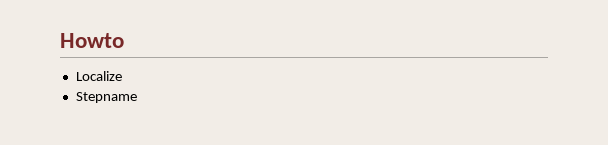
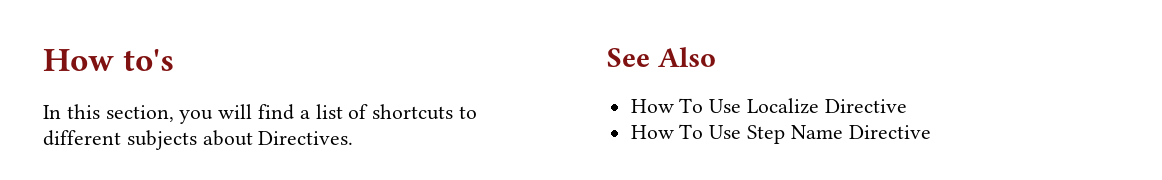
- Howto
- Localize
- Stepname
+ How to's
+ In this section, you will find a list of shortcuts to different subjects about Directives.
+ See Also
+ How To Use Localize Directive
+ How To Use Step Name Directive

